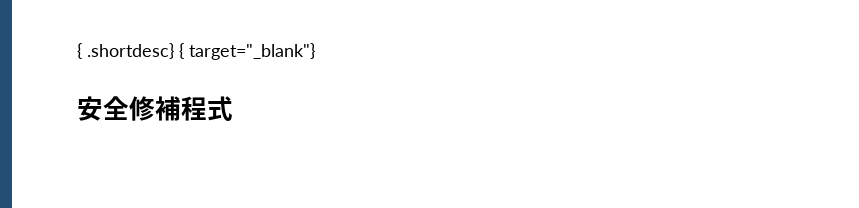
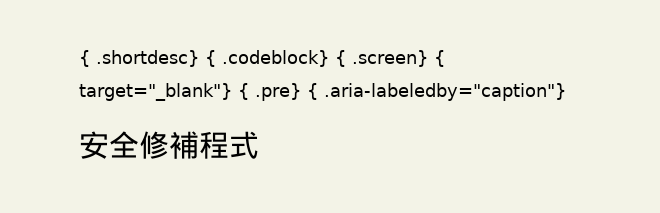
- { .shortdesc} { target="_blank"}
+ { .shortdesc} { .codeblock} { .screen} { target="_blank"} { .pre} { .aria-labeledby="caption"}

